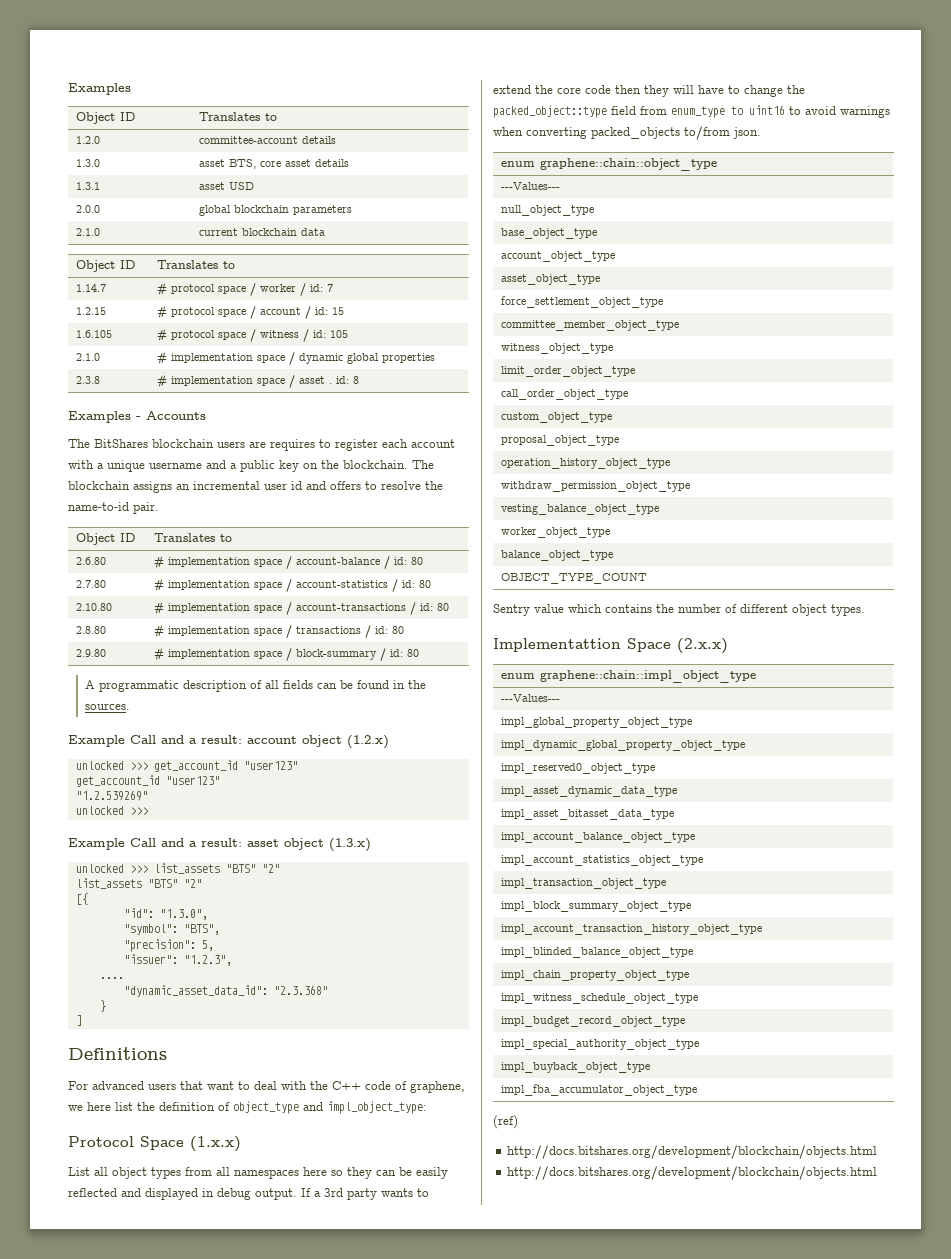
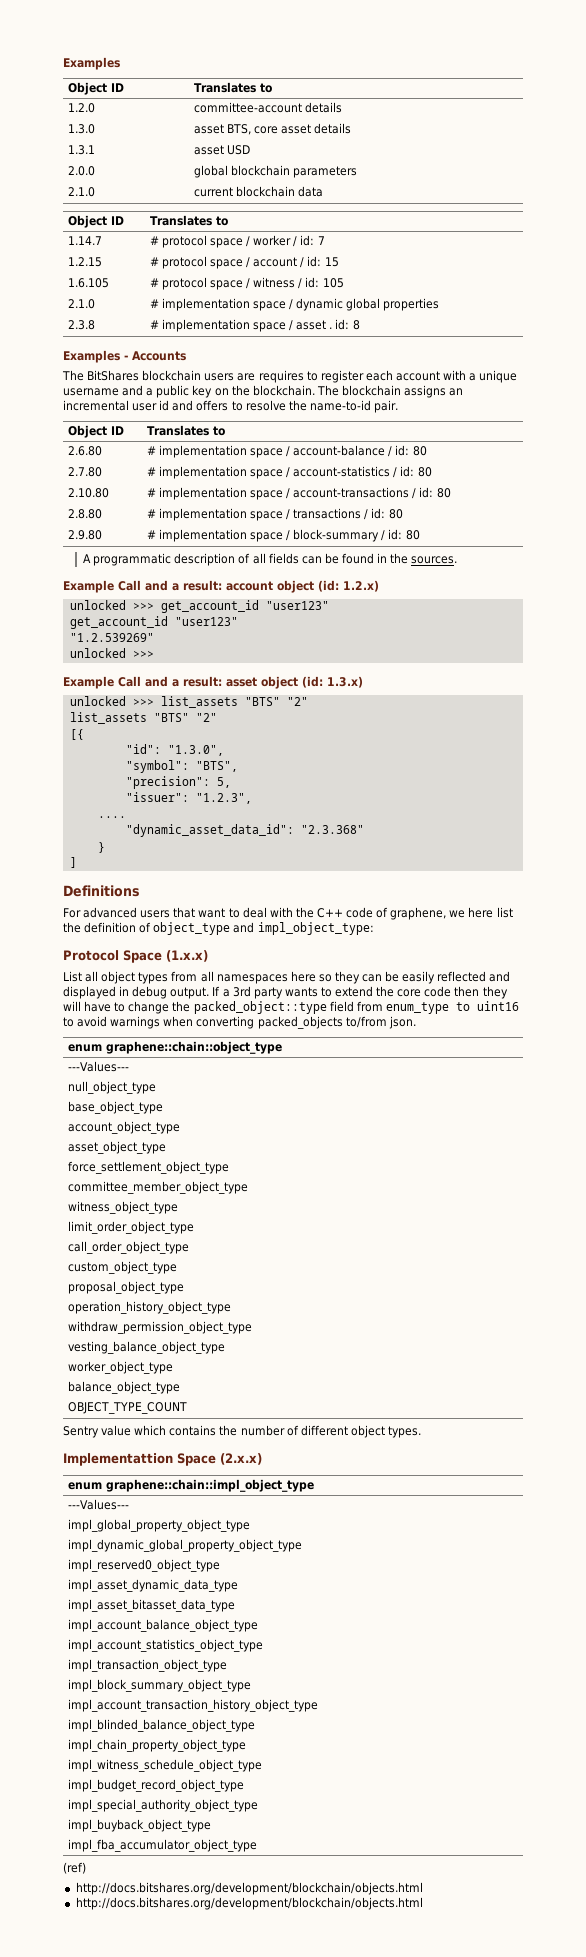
- Example Call and a result: account object (1.2.x)
+ Example Call and a result: account object (id: 1.2.x)
- Example Call and a result: asset object (1.3.x)
+ Example Call and a result: asset object (id: 1.3.x)

